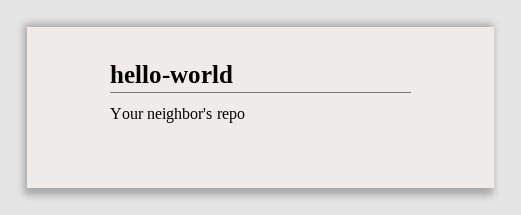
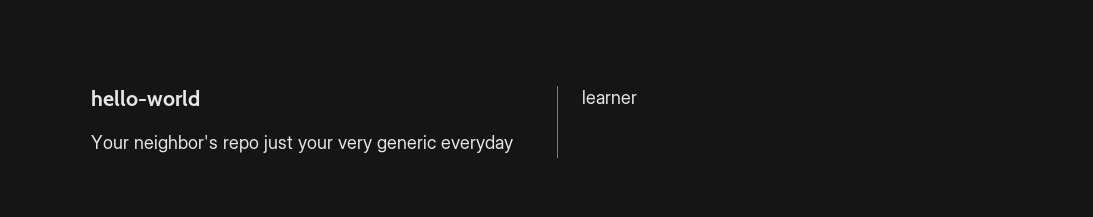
- Your neighbor's repo
+ Your neighbor's repo just your very generic everyday learner

